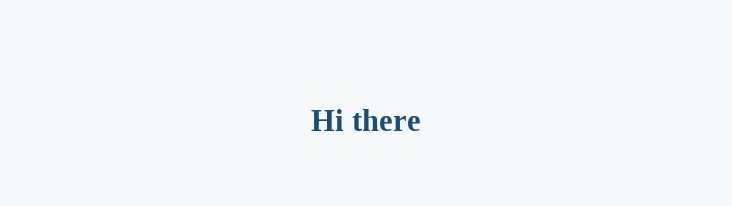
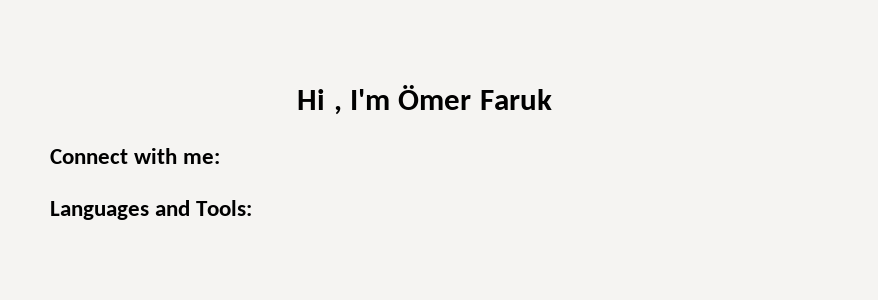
- Hi there
+ Hi , I'm Ömer Faruk
+ Connect with me:
+ Languages and Tools:

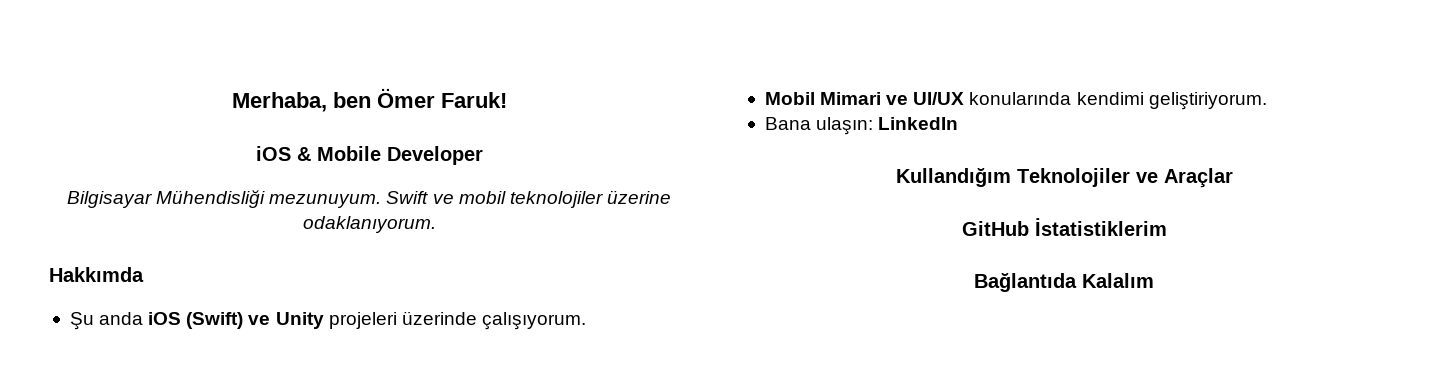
- Hi , I'm Ömer Faruk
- Connect with me:
- Languages and Tools:
+ Merhaba, ben Ömer Faruk!
+ iOS & Mobile Developer
+ Bilgisayar Mühendisliği mezunuyum. Swift ve mobil teknolojiler üzerine odaklanıyorum.
+ Hakkımda
+ Şu anda iOS (Swift) ve Unity projeleri üzerinde çalışıyorum.
+ Mobil Mimari ve UI/UX konularında kendimi geliştiriyorum.
+ Bana ulaşın: LinkedIn
+ Kullandığım Teknolojiler ve Araçlar
+ GitHub İstatistiklerim
+ Bağlantıda Kalalım

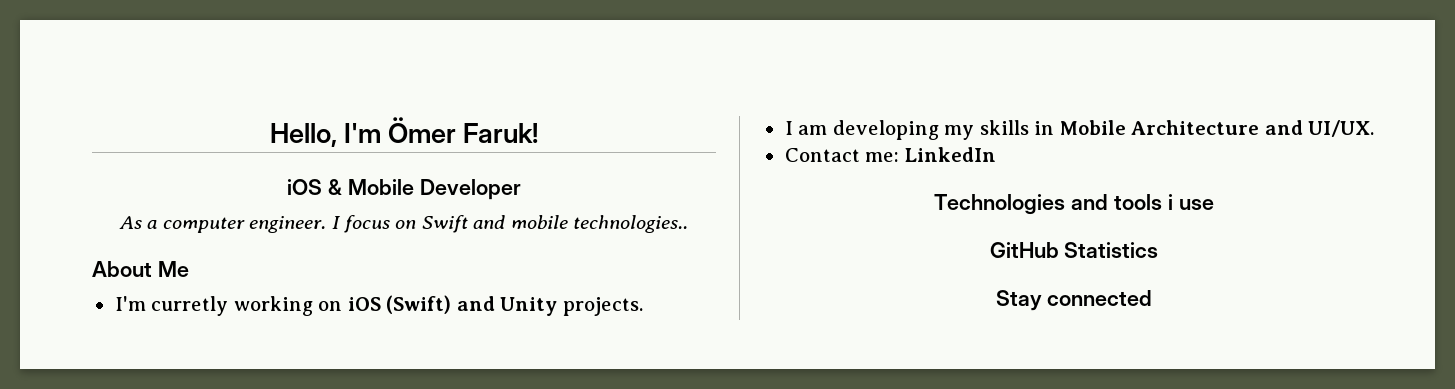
- Merhaba, ben Ömer Faruk!
+ Hello, I'm Ömer Faruk!
- Bilgisayar Mühendisliği mezunuyum. Swift ve mobil teknolojiler üzerine odaklanıyorum.
- Hakkımda
- Şu anda iOS (Swift) ve Unity projeleri üzerinde çalışıyorum.
- Mobil Mimari ve UI/UX konularında kendimi geliştiriyorum.
- Bana ulaşın: LinkedIn
- Kullandığım Teknolojiler ve Araçlar
- GitHub İstatistiklerim
- Bağlantıda Kalalım
+ As a computer engineer. I focus on Swift and mobile technologies..
+ About Me
+ I'm curretly working on iOS (Swift) and Unity projects.
+ I am developing my skills in Mobile Architecture and UI/UX.
+ Contact me: LinkedIn
+ Technologies and tools i use
+ GitHub Statistics
+ Stay connected

